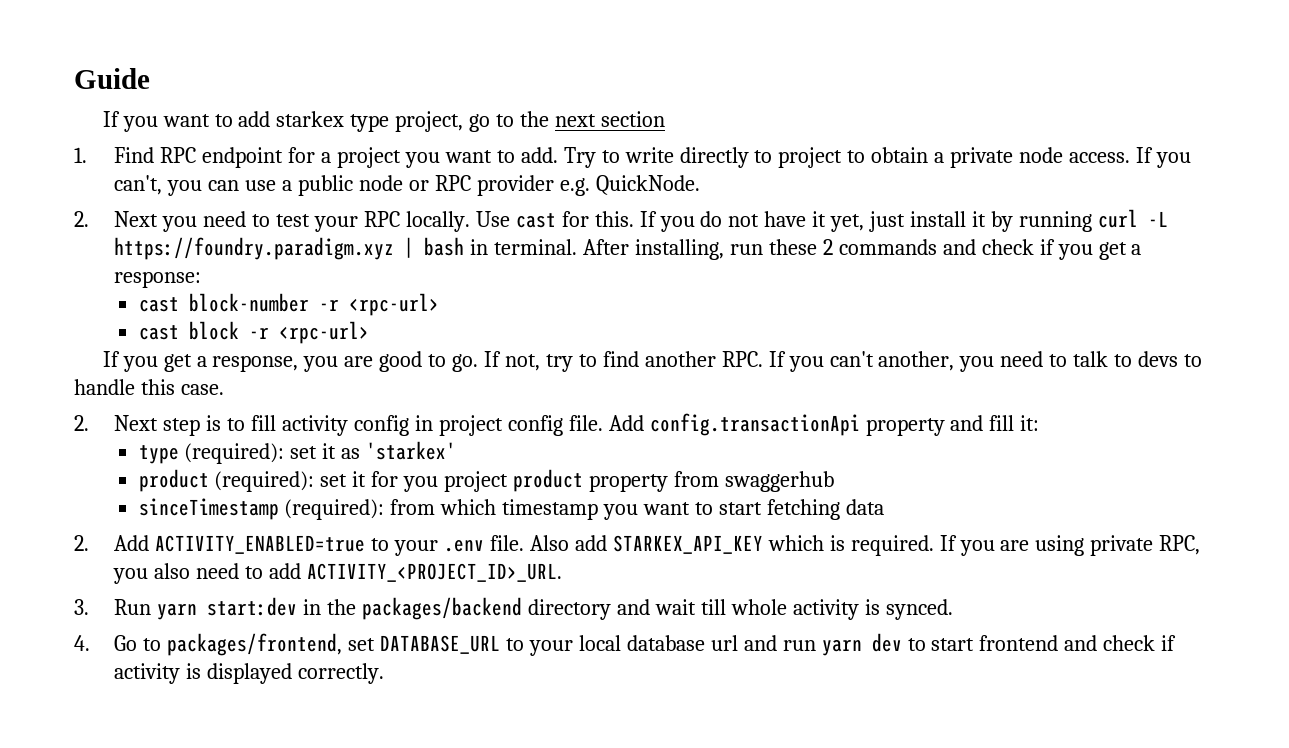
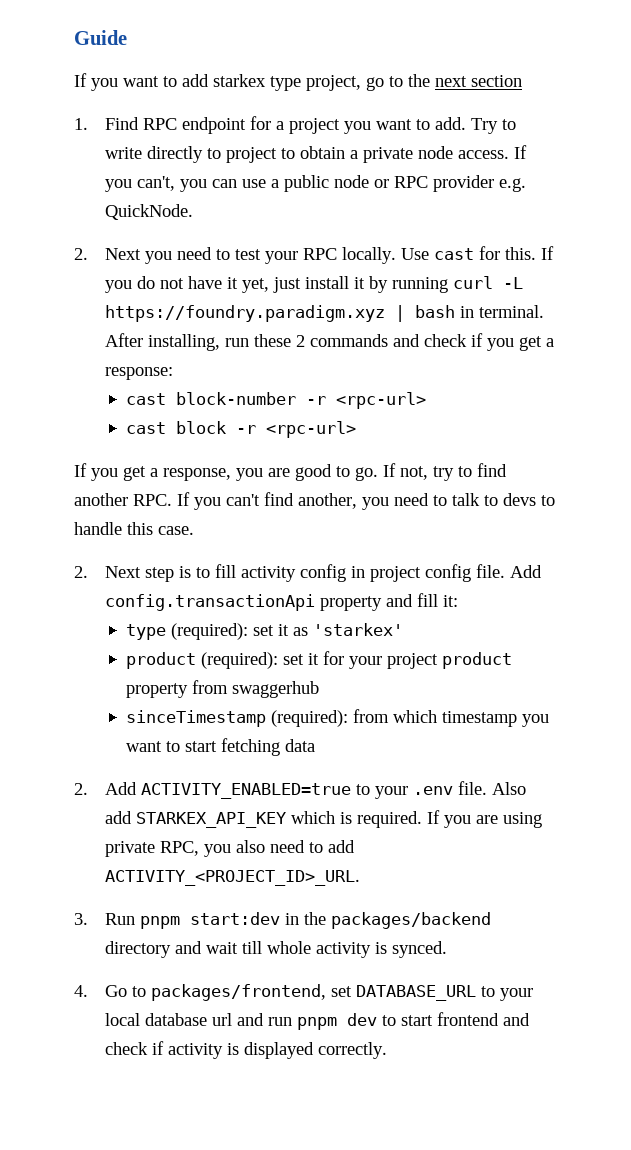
- If not, try to find another RPC. If you can't another, you need to talk to devs to handle this case.
+ If not, try to find another RPC. If you can't find another, you need to talk to devs to handle this case.
- product (required): set it for you project product property from swaggerhub
+ product (required): set it for your project product property from swaggerhub
- 3. Run yarn start:dev in the packages/backend directory and wait till whole activity is synced.
+ 3. Run pnpm start:dev in the packages/backend directory and wait till whole activity is synced.
- 4. Go to packages/frontend, set DATABASE_URL to your local database url and run yarn dev to start frontend and check if activity is displayed correctly.
+ 4. Go to packages/frontend, set DATABASE_URL to your local database url and run pnpm dev to start frontend and check if activity is displayed correctly.

